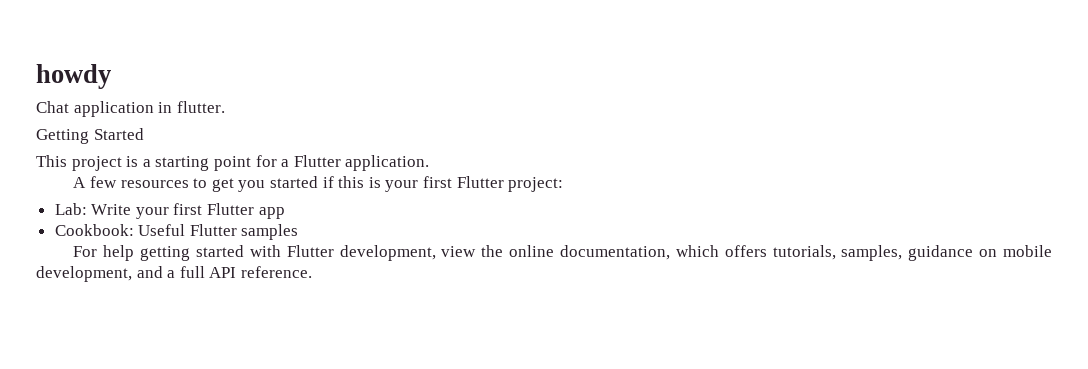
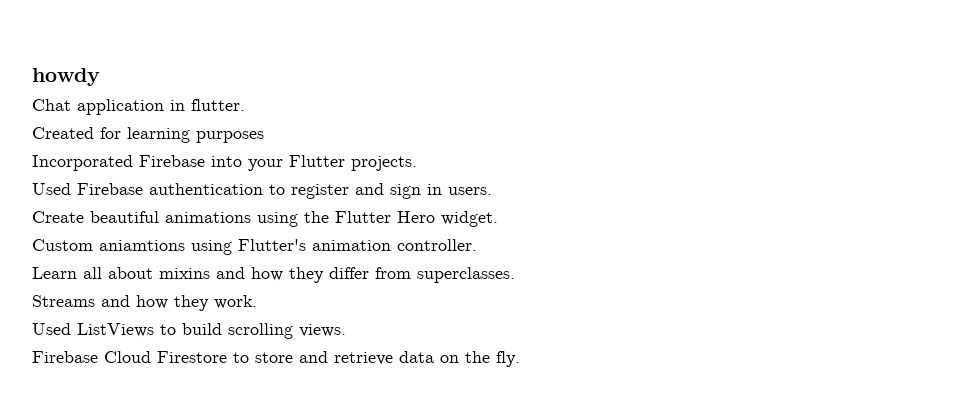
- Getting Started
- This project is a starting point for a Flutter application.
- A few resources to get you started if this is your first Flutter project:
- Lab: Write your first Flutter app
- Cookbook: Useful Flutter samples
- For help getting started with Flutter development, view the online documentation, which offers tutorials, samples, guidance on mobile development, and a full API reference.
+ Created for learning purposes
+ Incorporated Firebase into your Flutter projects.
+ Used Firebase authentication to register and sign in users.
+ Create beautiful animations using the Flutter Hero widget.
+ Custom aniamtions using Flutter's animation controller.
+ Learn all about mixins and how they differ from superclasses.
+ Streams and how they work.
+ Used ListViews to build scrolling views.
+ Firebase Cloud Firestore to store and retrieve data on the fly.

